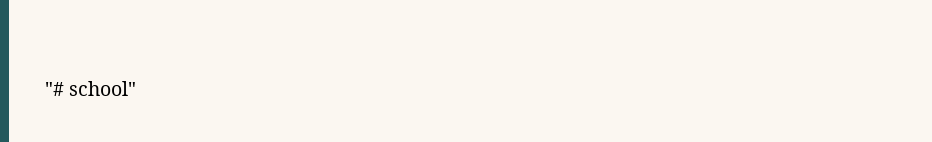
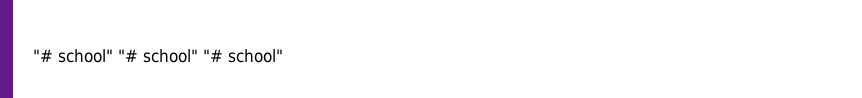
- "# school"
+ "# school" "# school" "# school"

